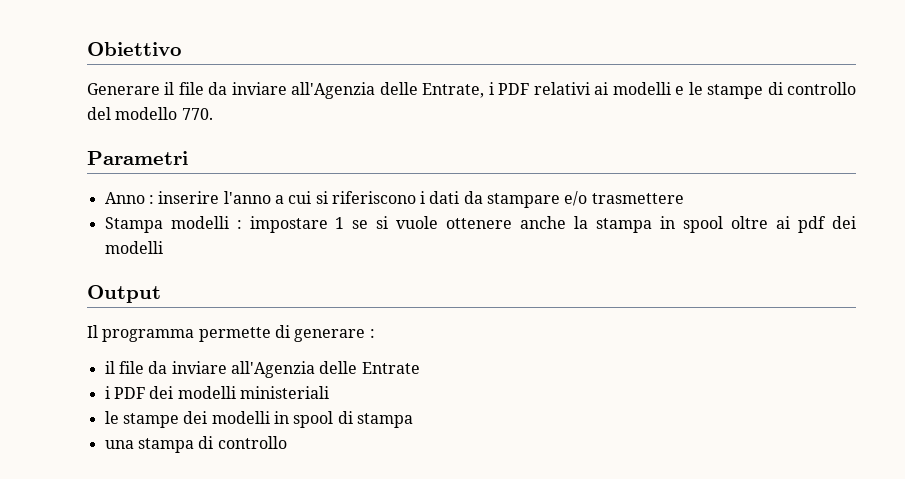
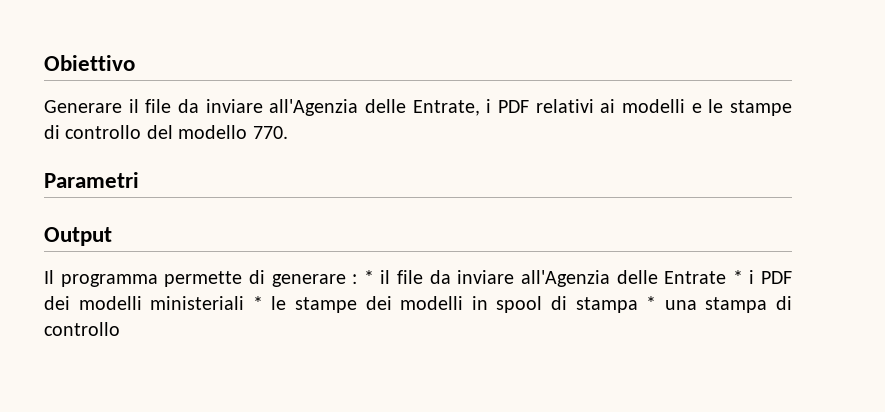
- Anno : inserire l'anno a cui si riferiscono i dati da stampare e/o trasmettere
- Stampa modelli : impostare 1 se si vuole ottenere anche la stampa in spool oltre ai pdf dei modelli
- Il programma permette di generare :
- il file da inviare all'Agenzia delle Entrate
- i PDF dei modelli ministeriali
- le stampe dei modelli in spool di stampa
- una stampa di controllo
+ Il programma permette di generare : * il file da inviare all'Agenzia delle Entrate * i PDF dei modelli ministeriali * le stampe dei modelli in spool di stampa * una stampa di controllo

